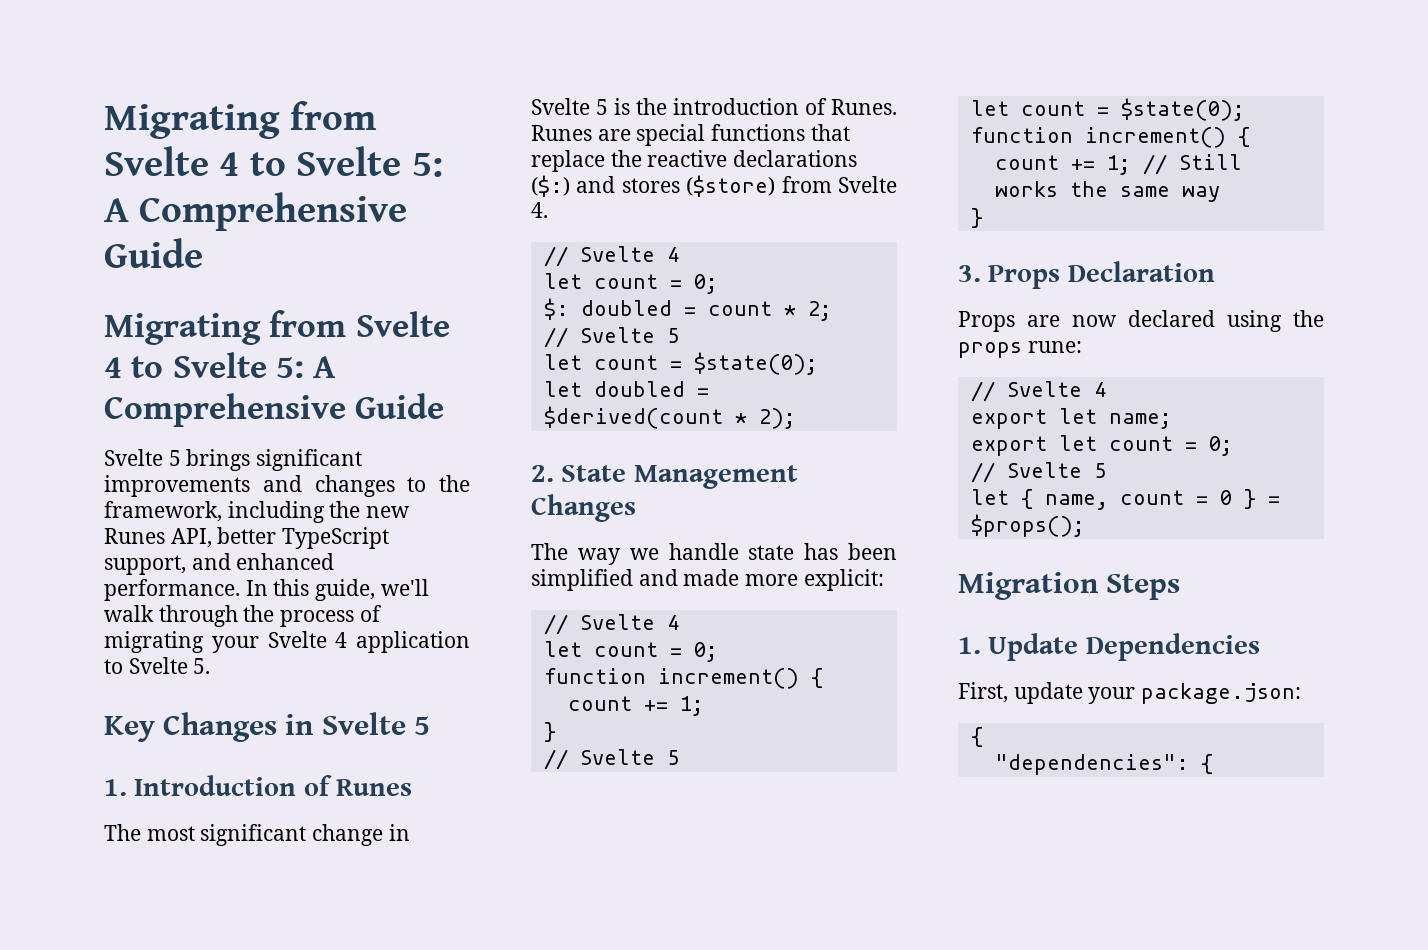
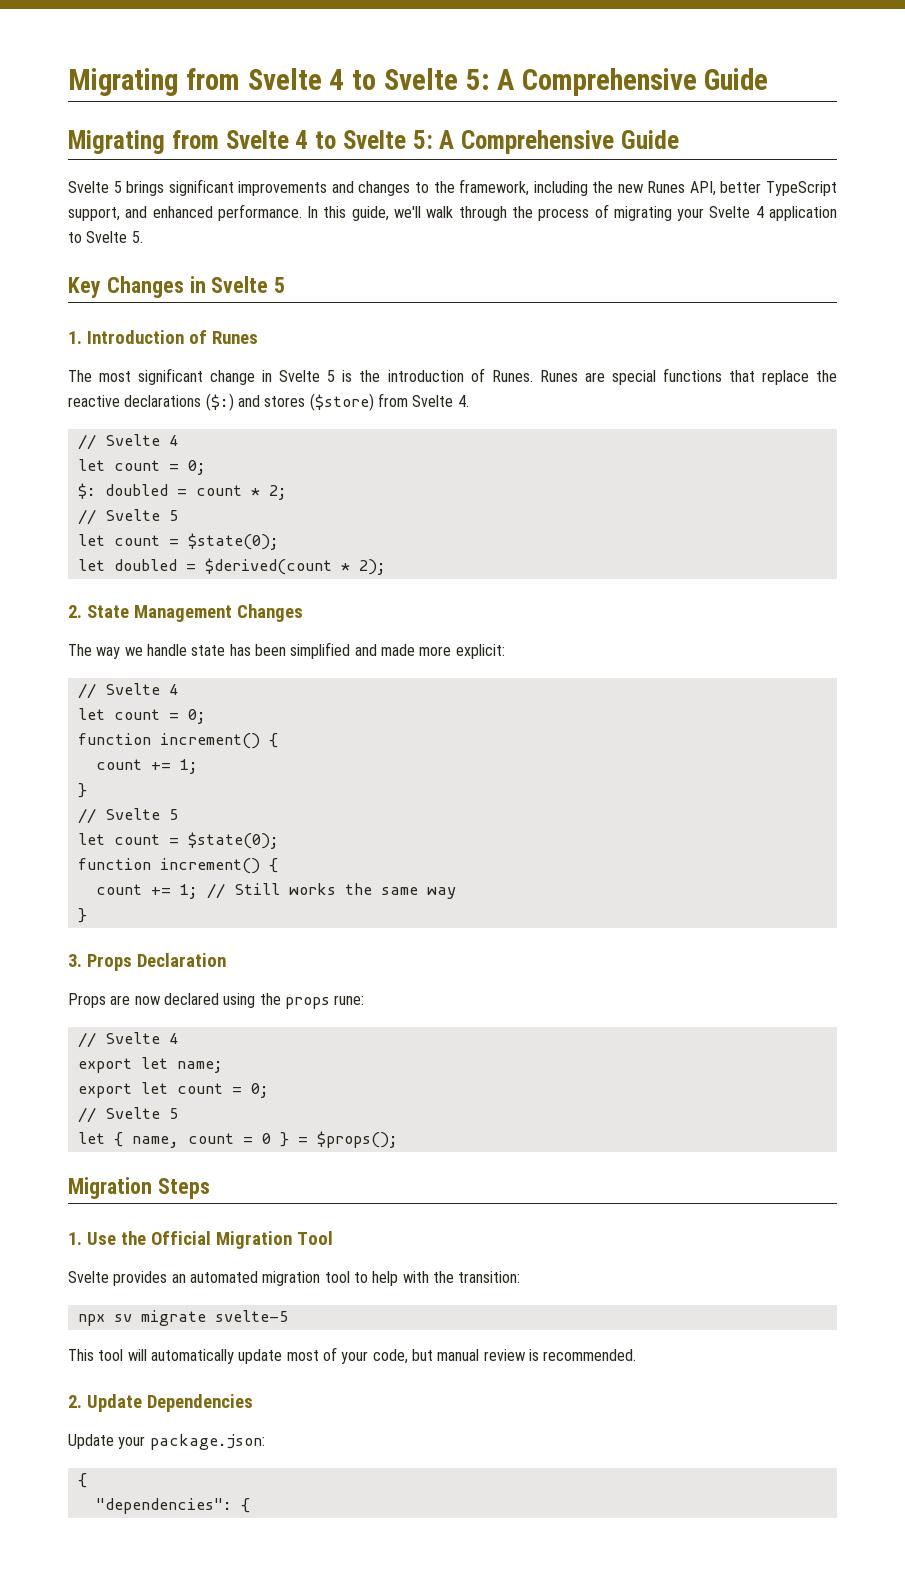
- 1. Update Dependencies
+ 1. Use the Official Migration Tool
+ Svelte provides an automated migration tool to help with the transition:
+ npx sv migrate svelte-5
+ This tool will automatically update most of your code, but manual review is recommended.
+ 2. Update Dependencies
- First, update your package.json:
+ Update your package.json:

